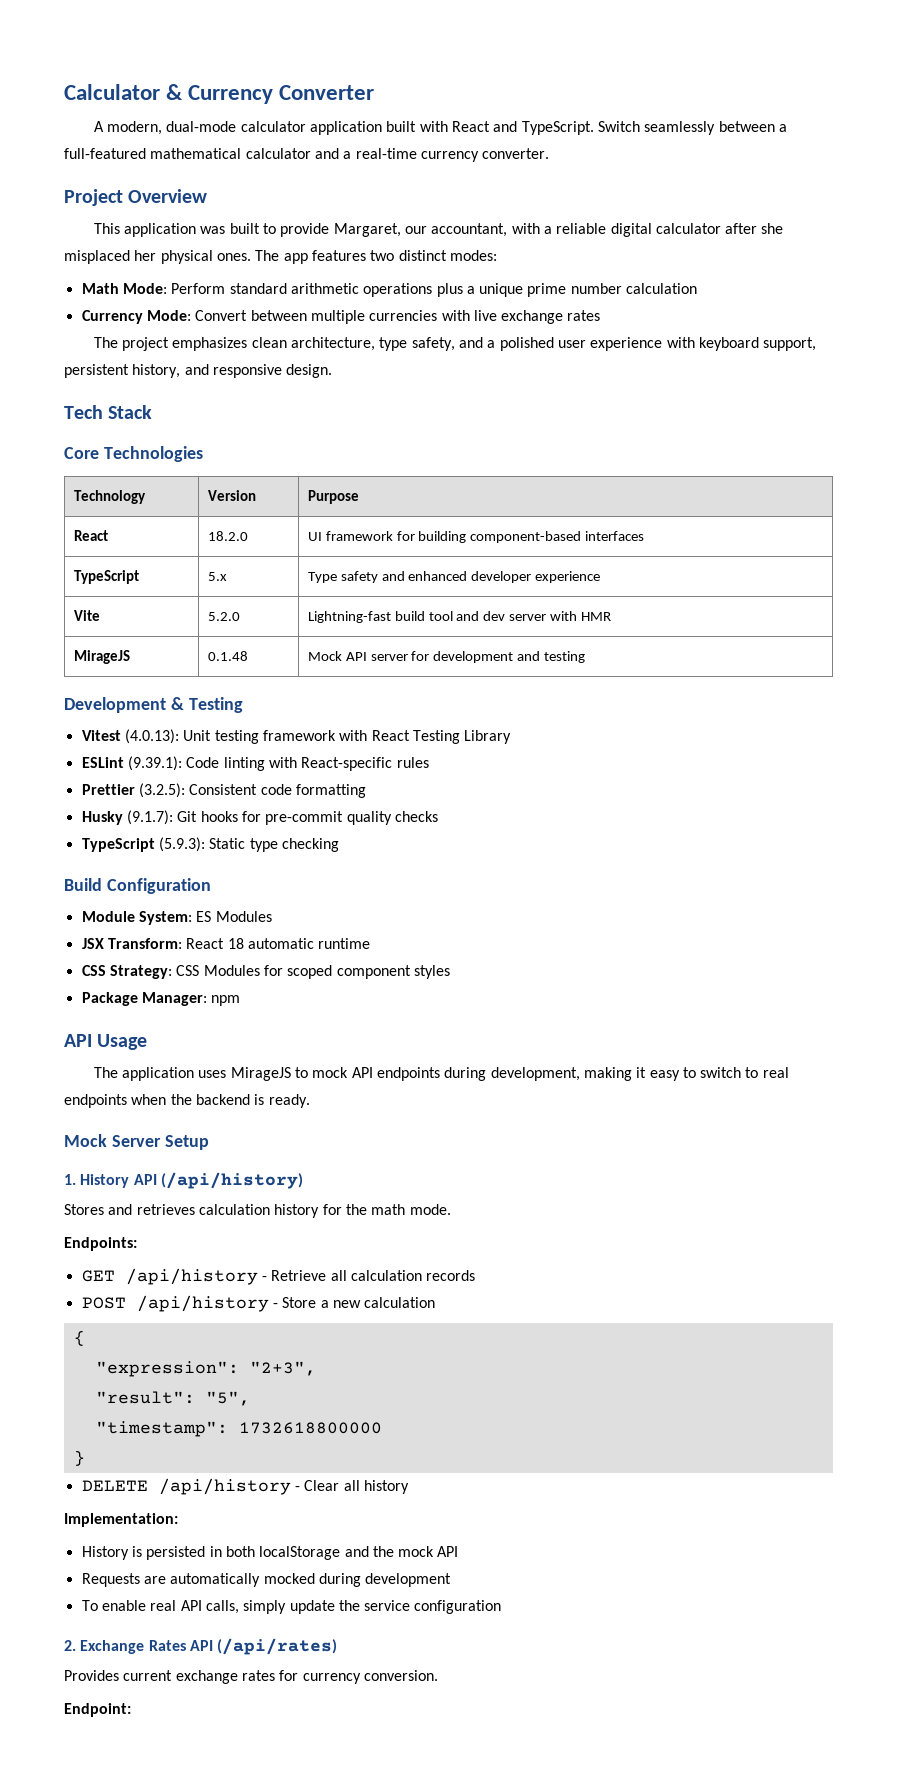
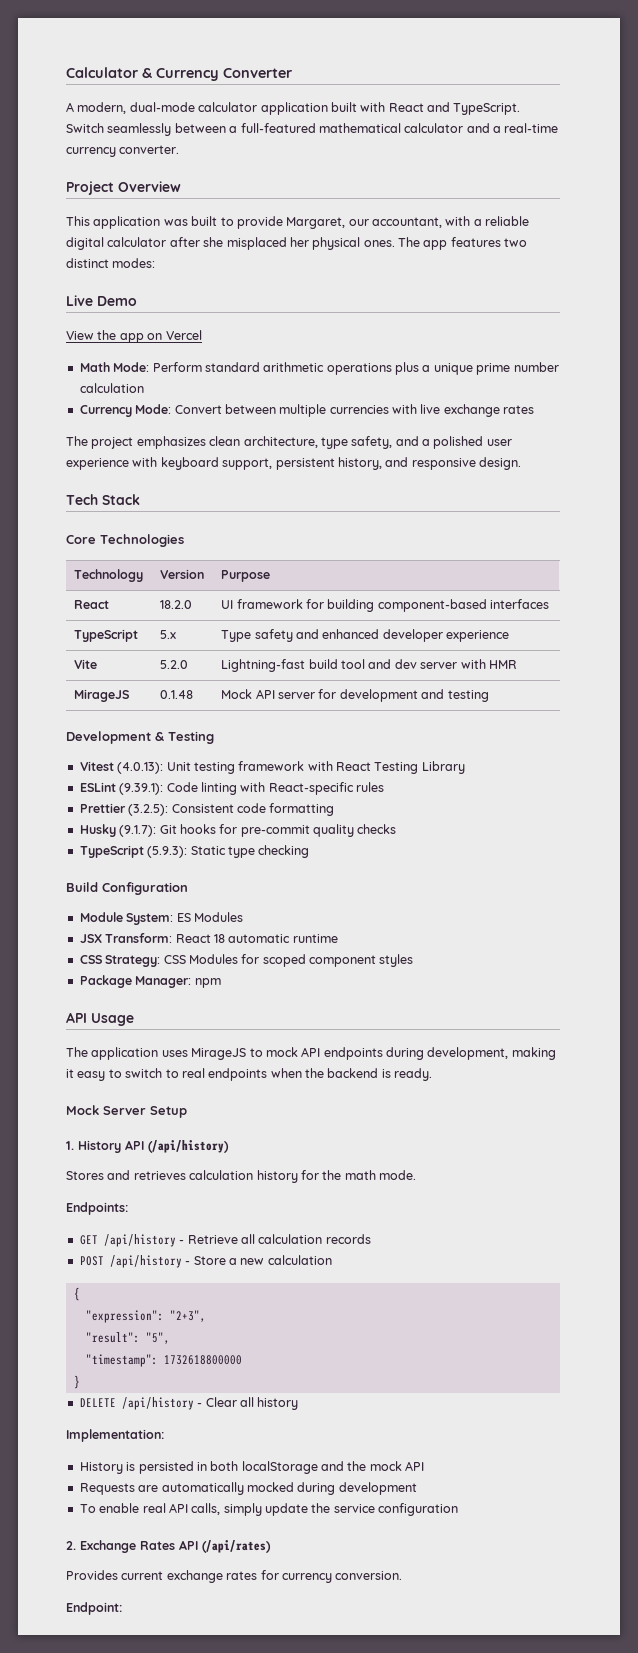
+ Live Demo
+ View the app on Vercel

